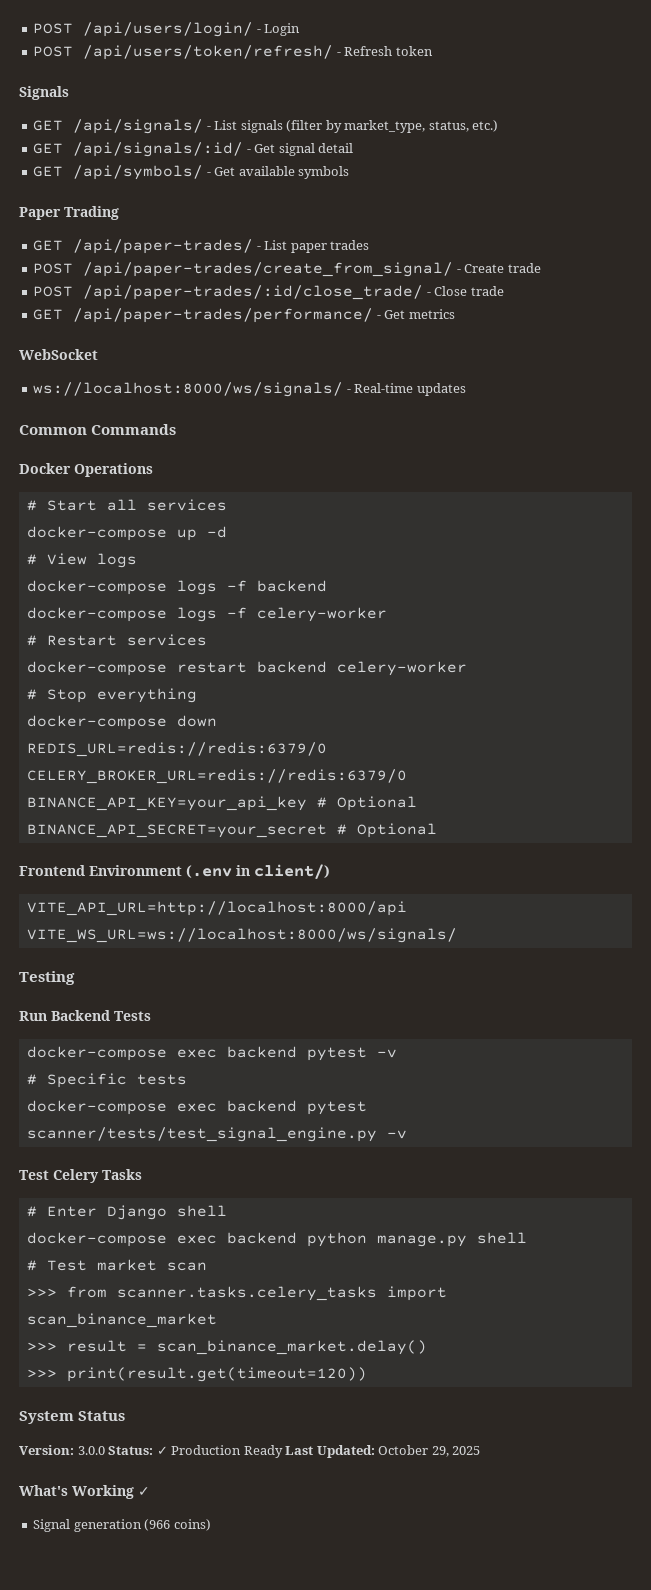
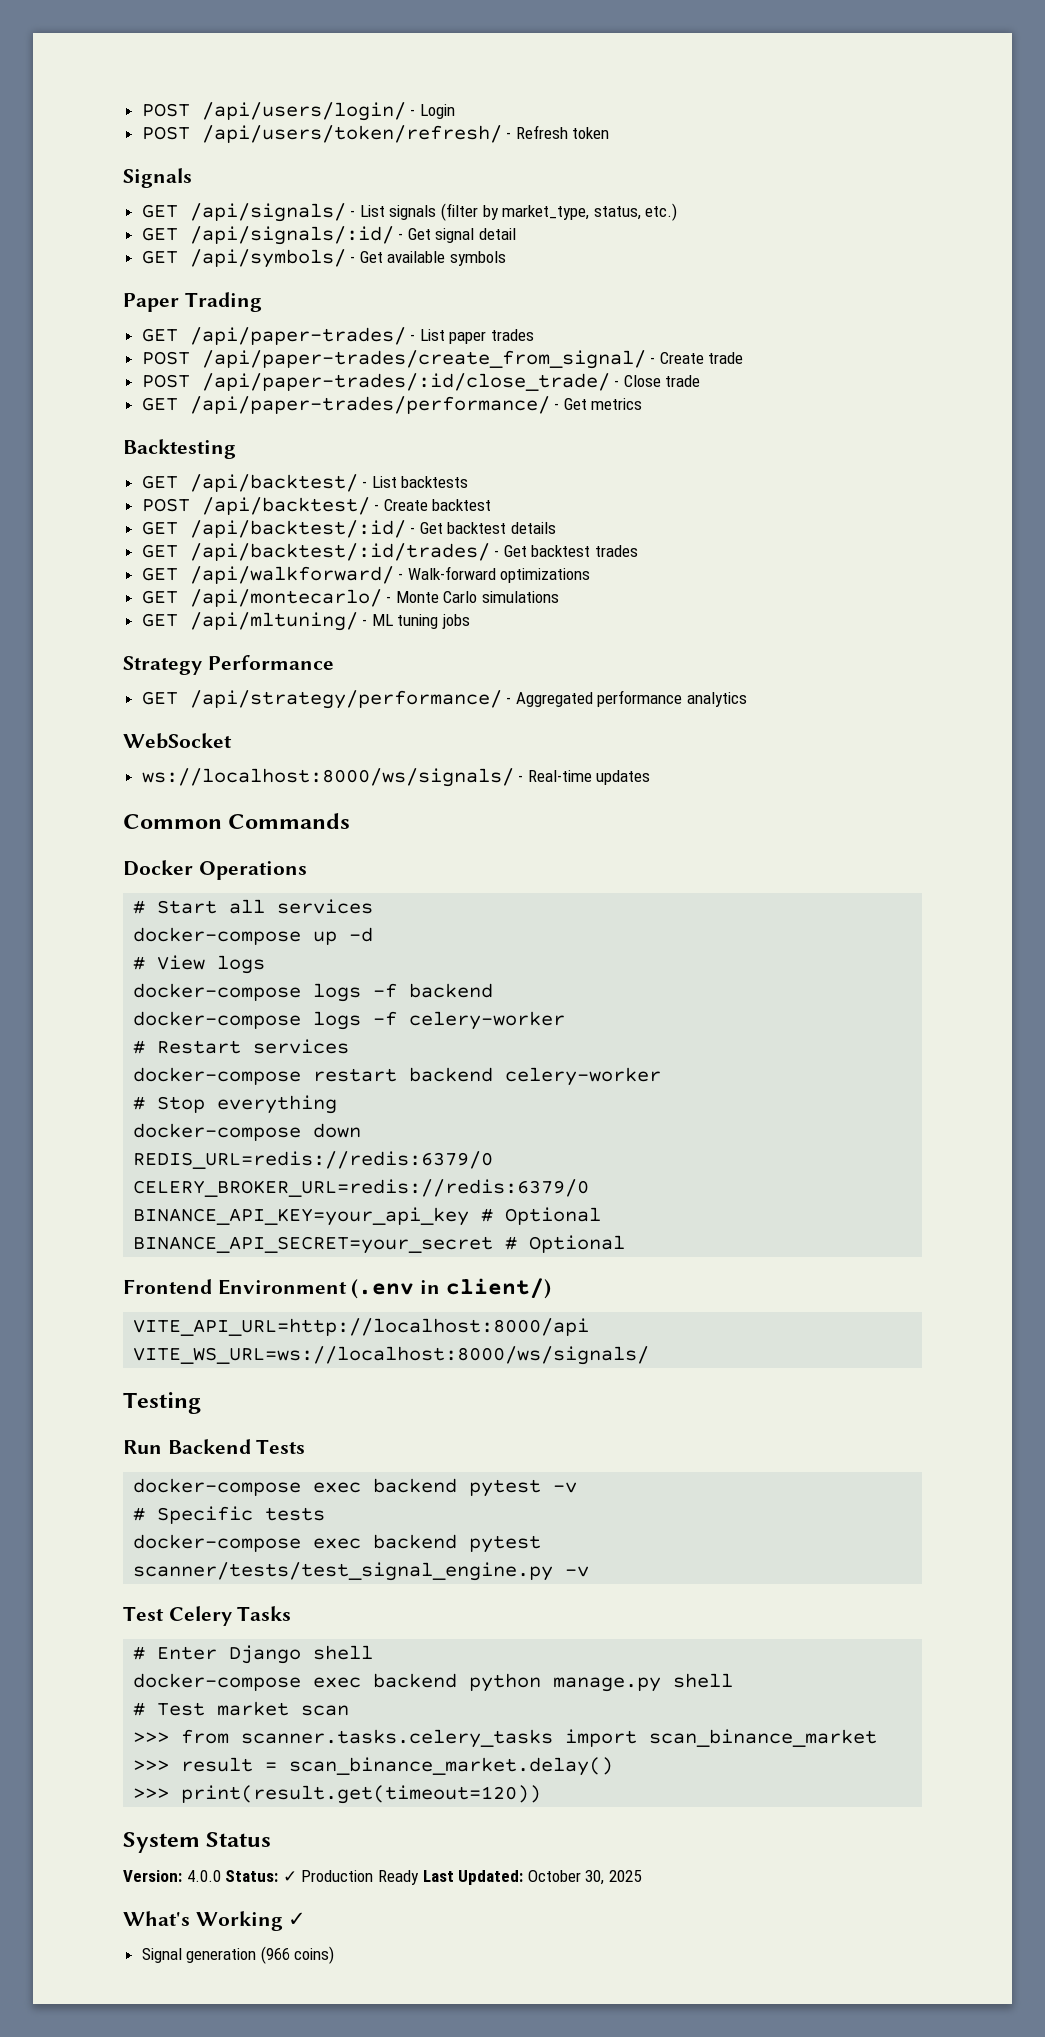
+ Backtesting
+ GET /api/backtest/ - List backtests
+ POST /api/backtest/ - Create backtest
+ GET /api/backtest/:id/ - Get backtest details
+ GET /api/backtest/:id/trades/ - Get backtest trades
+ GET /api/walkforward/ - Walk-forward optimizations
+ GET /api/montecarlo/ - Monte Carlo simulations
+ GET /api/mltuning/ - ML tuning jobs
+ Strategy Performance
+ GET /api/strategy/performance/ - Aggregated performance analytics
- Version: 3.0.0 Status: ✓ Production Ready Last Updated: October 29, 2025
+ Version: 4.0.0 Status: ✓ Production Ready Last Updated: October 30, 2025

